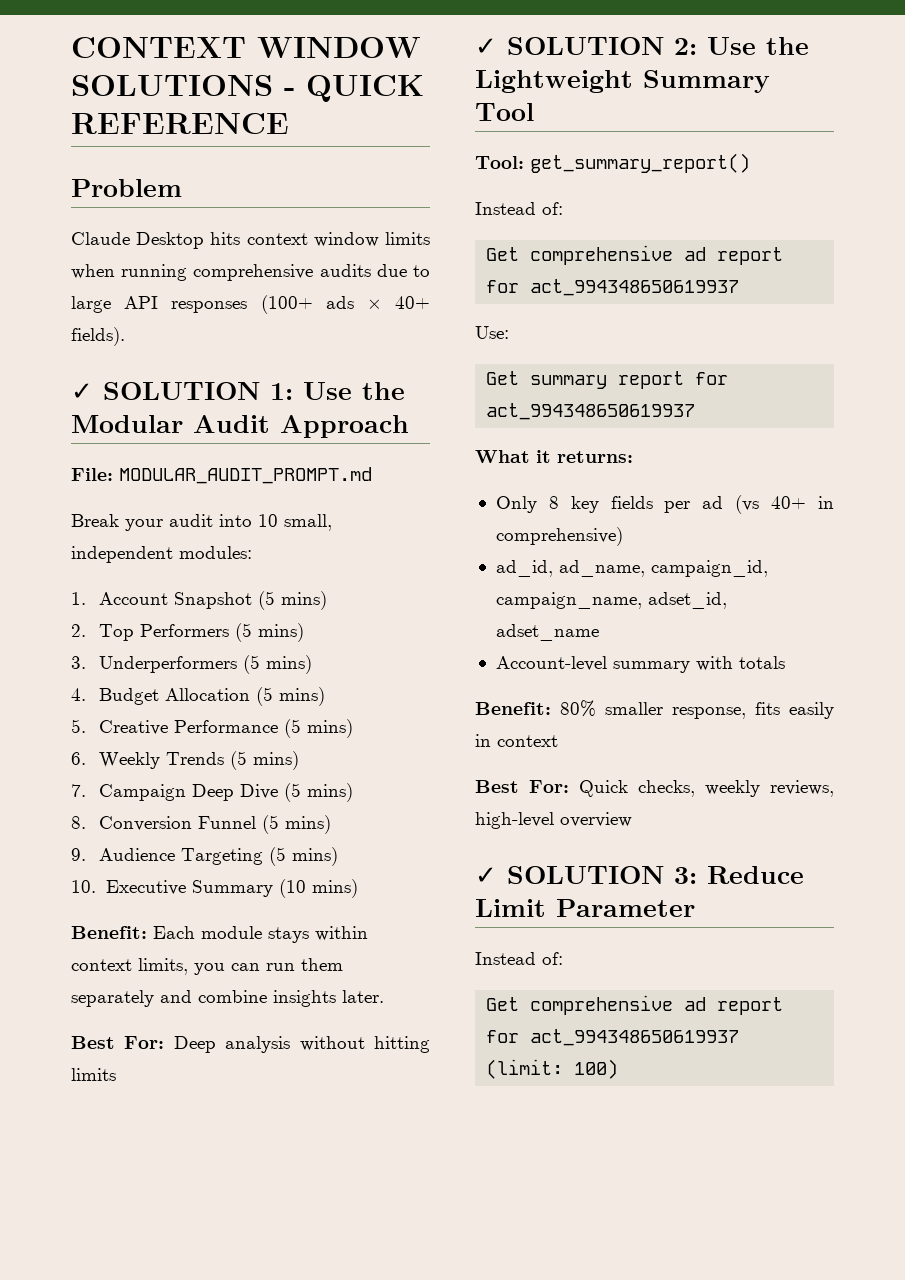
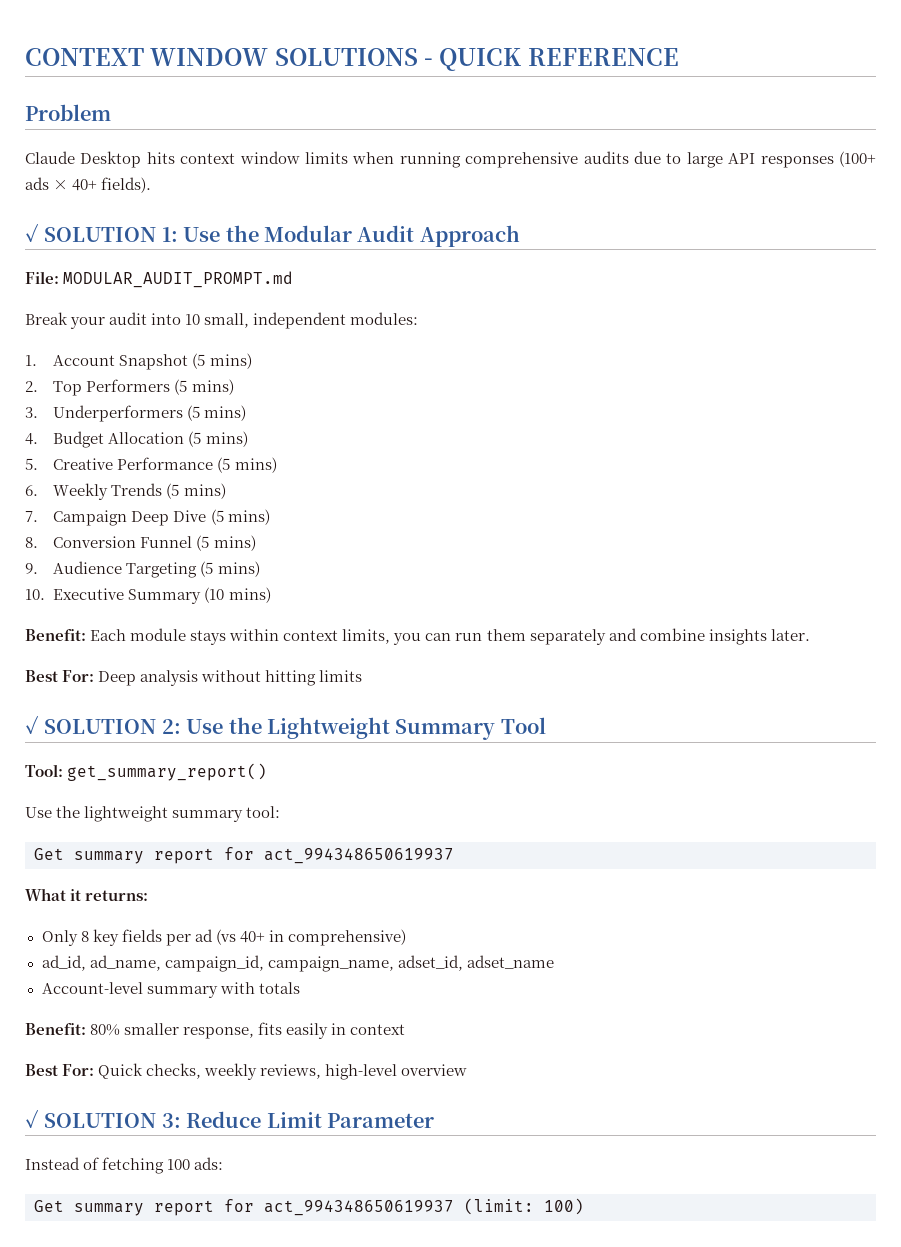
  Tool: get_summary_report()
- Instead of:
- Get comprehensive ad report for act_994348650619937
- Use:
+ Use the lightweight summary tool:
  ✓ SOLUTION 3: Reduce Limit Parameter
- Instead of:
- Get comprehensive ad report for act_994348650619937 (limit: 100)
+ Instead of fetching 100 ads:
+ Get summary report for act_994348650619937 (limit: 100)

